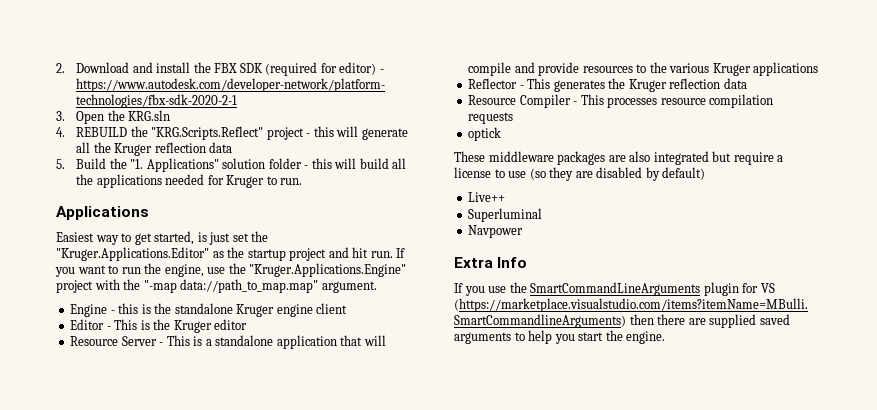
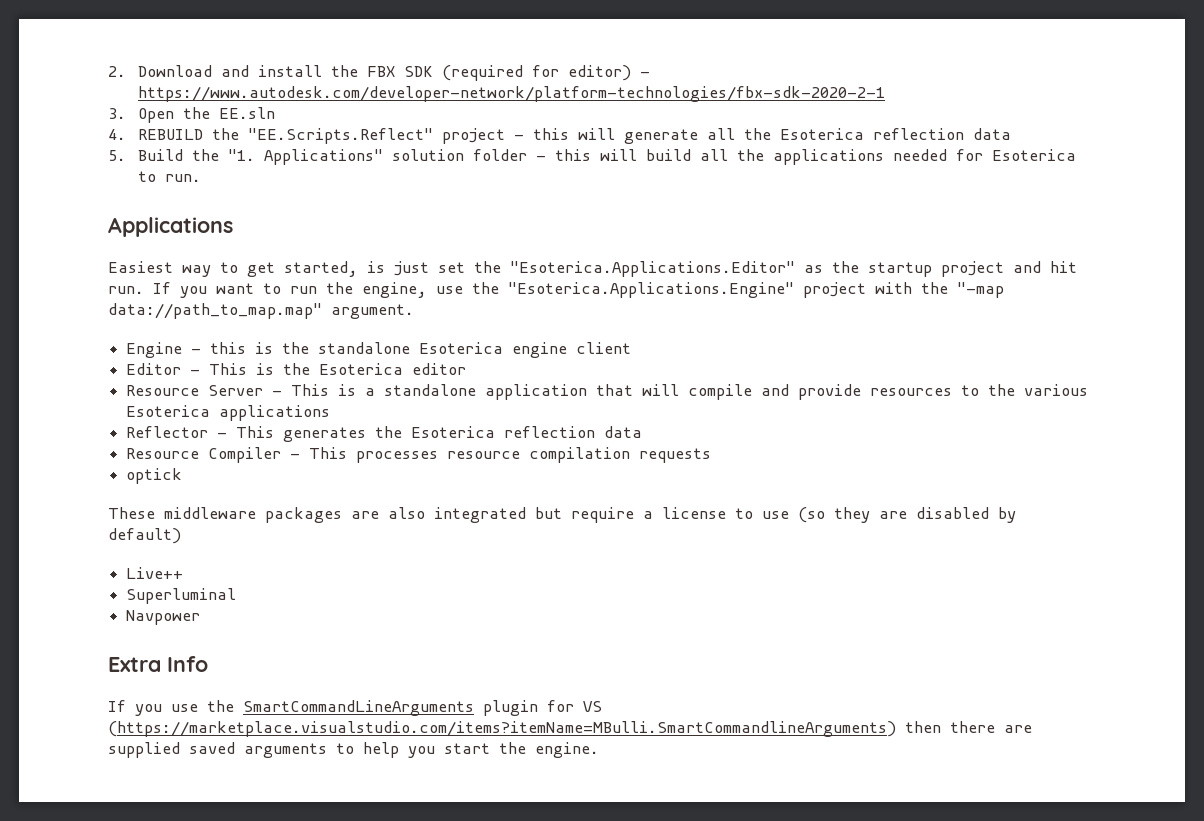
- 3. Open the KRG.sln
+ 3. Open the EE.sln
- 4. REBUILD the "KRG.Scripts.Reflect" project - this will generate all the Kruger reflection data
+ 4. REBUILD the "EE.Scripts.Reflect" project - this will generate all the Esoterica reflection data
- 5. Build the "1. Applications" solution folder - this will build all the applications needed for Kruger to run.
+ 5. Build the "1. Applications" solution folder - this will build all the applications needed for Esoterica to run.
- Easiest way to get started, is just set the "Kruger.Applications.Editor" as the startup project and hit run.
+ Easiest way to get started, is just set the "Esoterica.Applications.Editor" as the startup project and hit run.
- If you want to run the engine, use the "Kruger.Applications.Engine" project with the "-map data://path_to_map.map" argument.
+ If you want to run the engine, use the "Esoterica.Applications.Engine" project with the "-map data://path_to_map.map" argument.
- Engine - this is the standalone Kruger engine client
+ Engine - this is the standalone Esoterica engine client
- Editor - This is the Kruger editor
+ Editor - This is the Esoterica editor
- Resource Server - This is a standalone application that will compile and provide resources to the various Kruger applications
+ Resource Server - This is a standalone application that will compile and provide resources to the various Esoterica applications
- Reflector - This generates the Kruger reflection data
+ Reflector - This generates the Esoterica reflection data

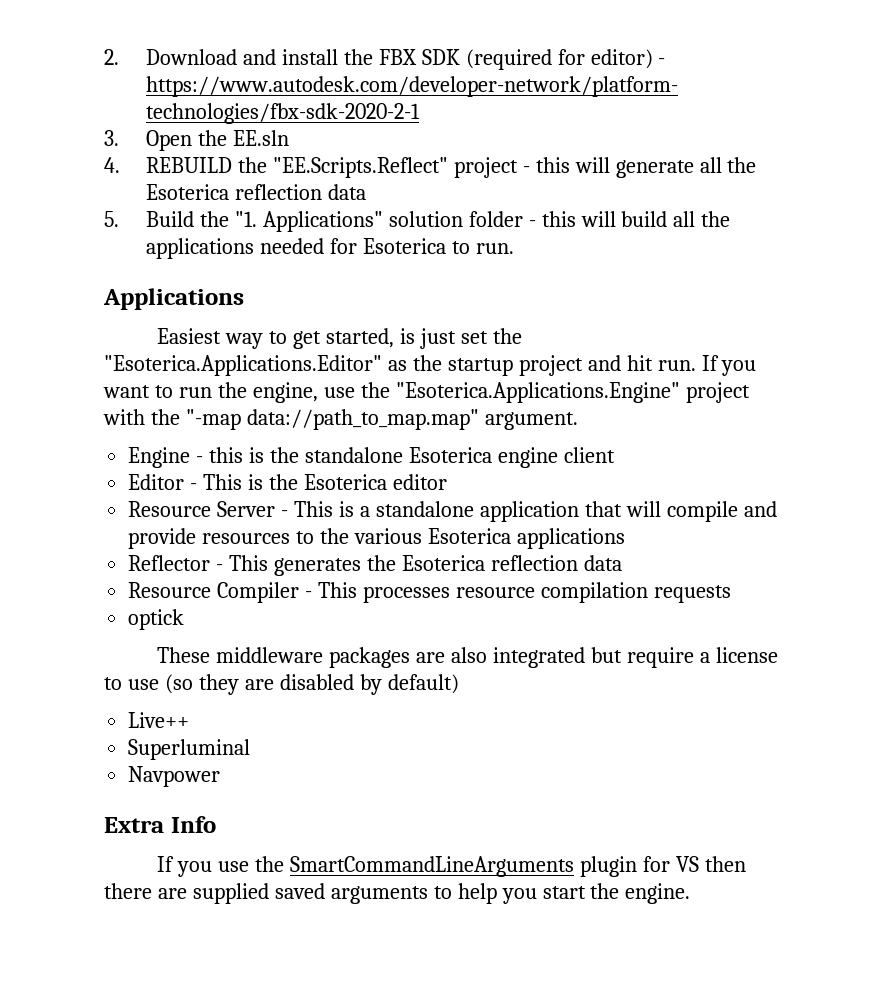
- If you use the SmartCommandLineArguments plugin for VS (https://marketplace.visualstudio.com/items?itemName=MBulli.SmartCommandlineArguments) then there are supplied saved arguments to help you start the engine.
+ If you use the SmartCommandLineArguments plugin for VS then there are supplied saved arguments to help you start the engine.

